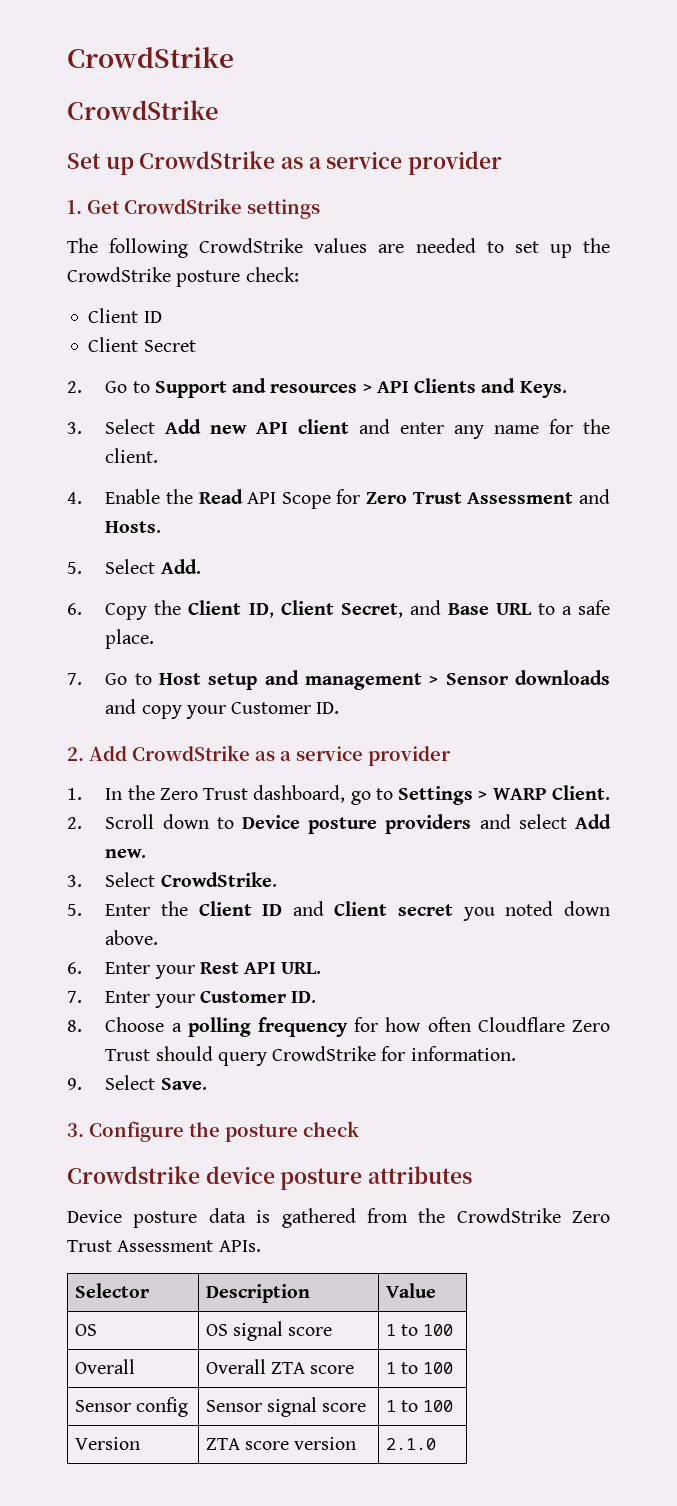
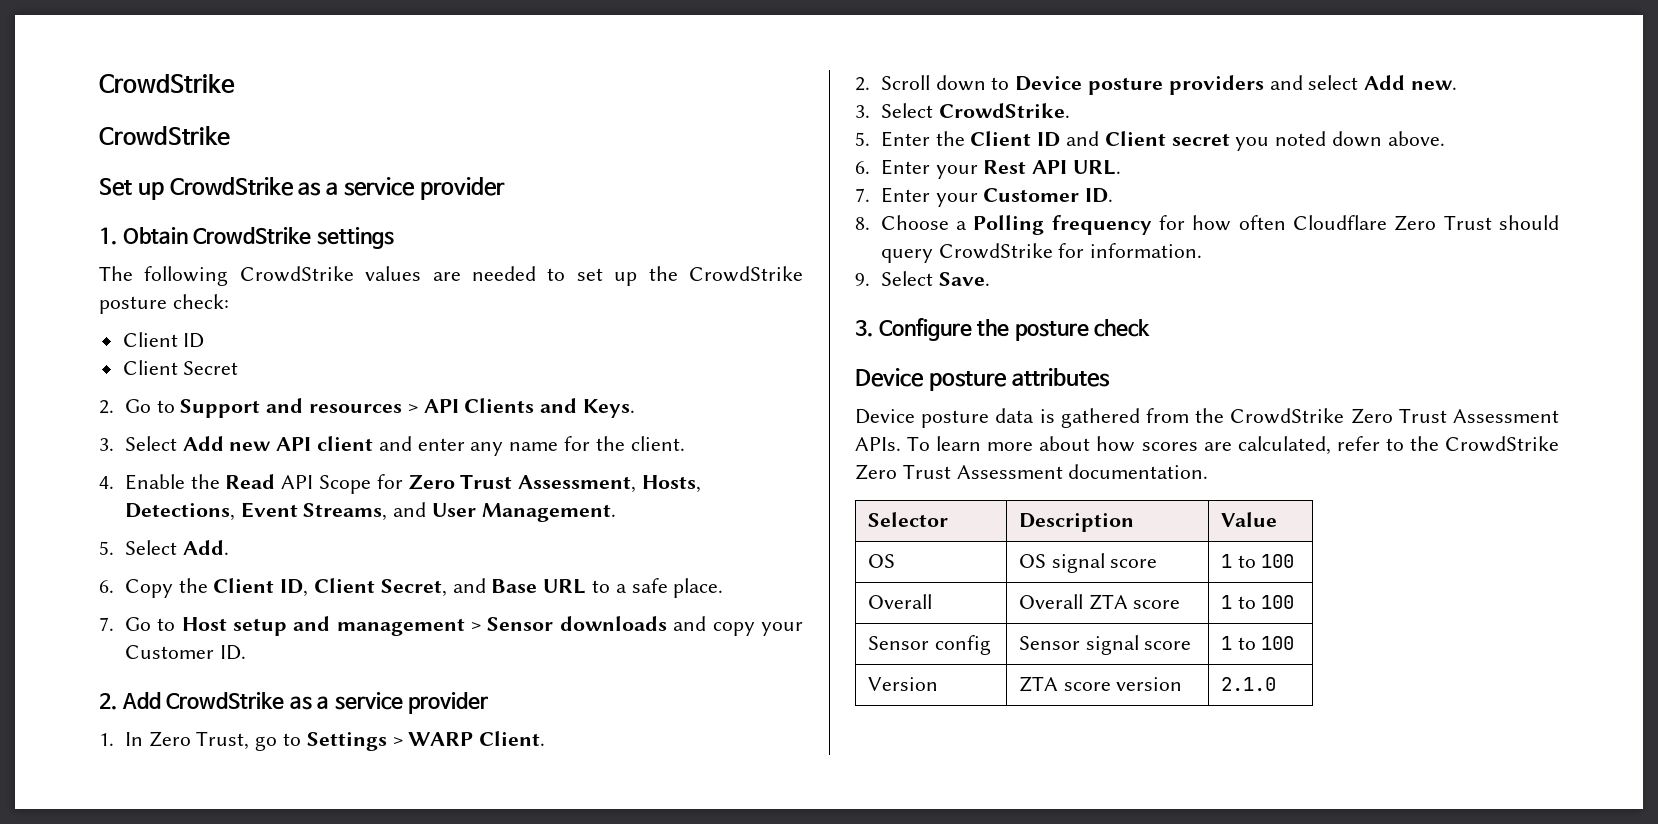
- 1. Get CrowdStrike settings
+ 1. Obtain CrowdStrike settings
- 4. Enable the Read API Scope for Zero Trust Assessment and Hosts.
+ 4. Enable the Read API Scope for Zero Trust Assessment, Hosts, Detections, Event Streams, and User Management.
- 1. In the Zero Trust dashboard, go to Settings > WARP Client.
+ 1. In Zero Trust, go to Settings > WARP Client.
- 8. Choose a polling frequency for how often Cloudflare Zero Trust should query CrowdStrike for information.
+ 8. Choose a Polling frequency for how often Cloudflare Zero Trust should query CrowdStrike for information.
- Crowdstrike device posture attributes
+ Device posture attributes
+ To learn more about how scores are calculated, refer to the CrowdStrike Zero Trust Assessment documentation.

